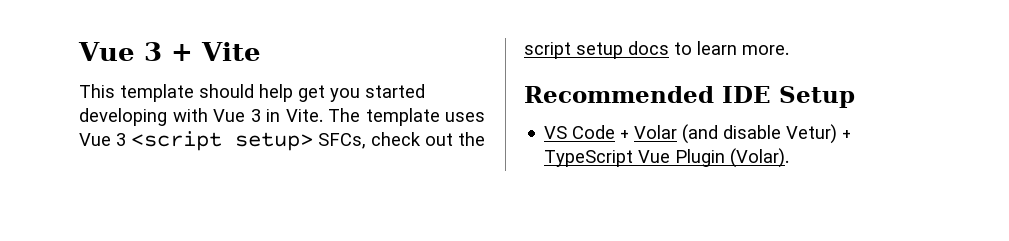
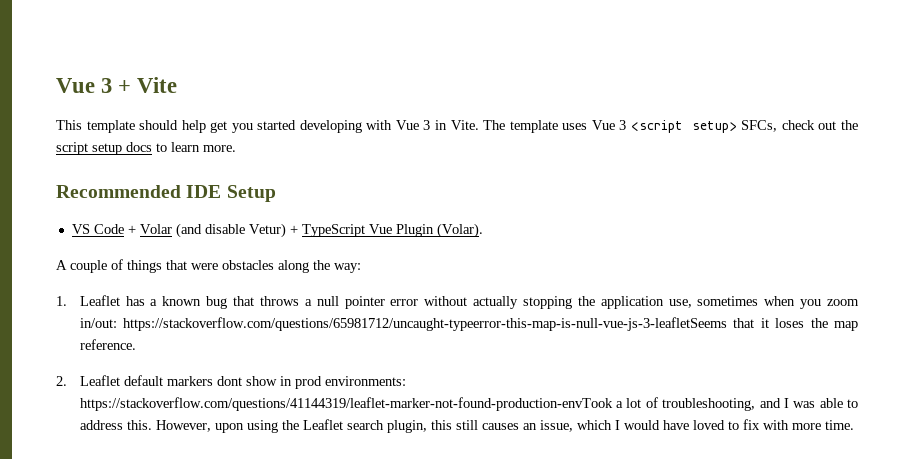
+ A couple of things that were obstacles along the way:
+ 1. Leaflet has a known bug that throws a null pointer error without actually stopping the application use, sometimes when you zoom in/out: https://stackoverflow.com/questions/65981712/uncaught-typeerror-this-map-is-null-vue-js-3-leafletSeems that it loses the map reference.
+ 2. Leaflet default markers dont show in prod environments: https://stackoverflow.com/questions/41144319/leaflet-marker-not-found-production-envTook a lot of troubleshooting, and I was able to address this. However, upon using the Leaflet search plugin, this still causes an issue, which I would have loved to fix with more time.

